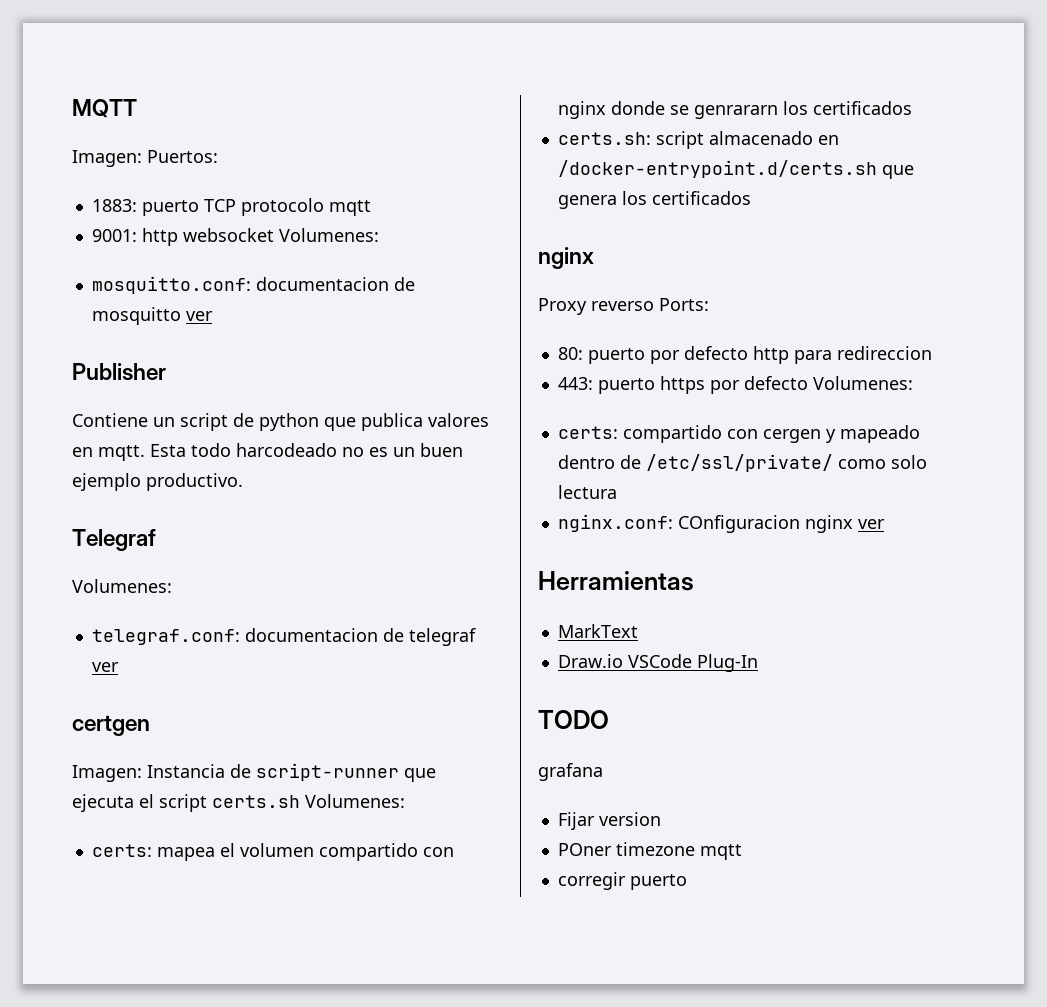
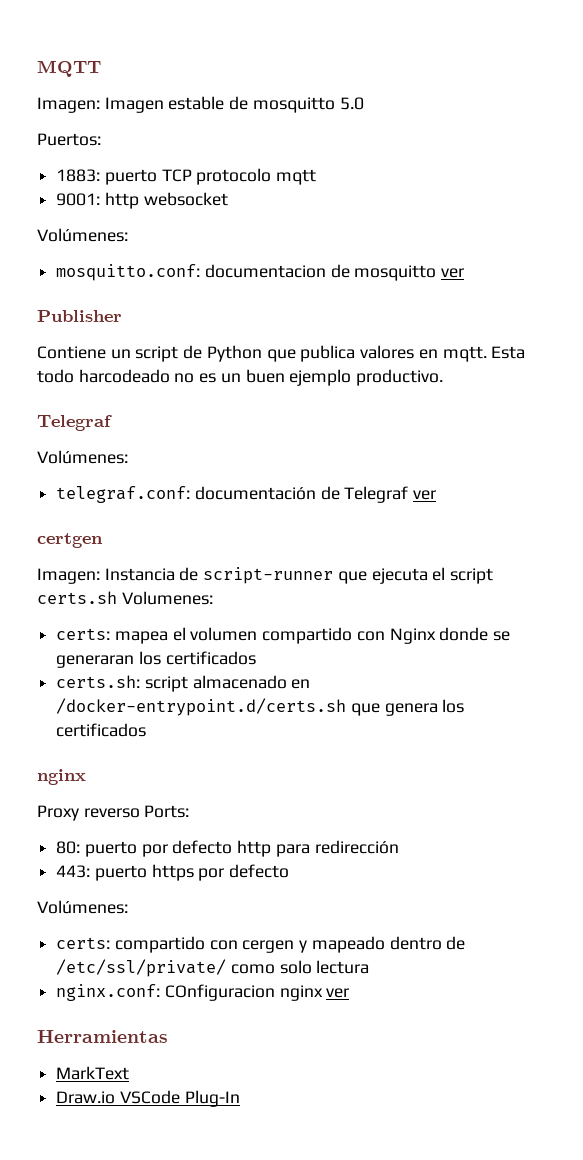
- Imagen: Puertos:
+ Imagen: Imagen estable de mosquitto 5.0
+ Puertos:
- 9001: http websocket Volumenes:
+ 9001: http websocket
+ Volúmenes:
- Contiene un script de python que publica valores en mqtt.
+ Contiene un script de Python que publica valores en mqtt.
  Esta todo harcodeado no es un buen ejemplo productivo.
  Telegraf
- Volumenes:
+ Volúmenes:
- telegraf.conf: documentacion de telegraf ver
+ telegraf.conf: documentación de Telegraf ver
- certs: mapea el volumen compartido con nginx donde se genrararn los certificados
+ certs: mapea el volumen compartido con Nginx donde se generaran los certificados
- 80: puerto por defecto http para redireccion
+ 80: puerto por defecto http para redirección
- 443: puerto https por defecto Volumenes:
+ 443: puerto https por defecto
+ Volúmenes:
- TODO
- grafana
- Fijar version
- POner timezone mqtt
- corregir puerto

